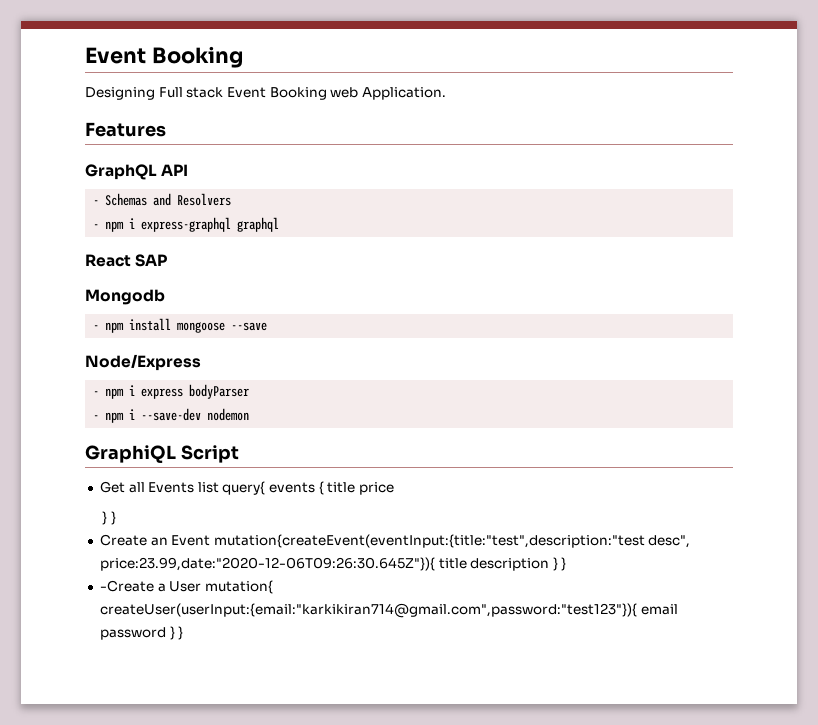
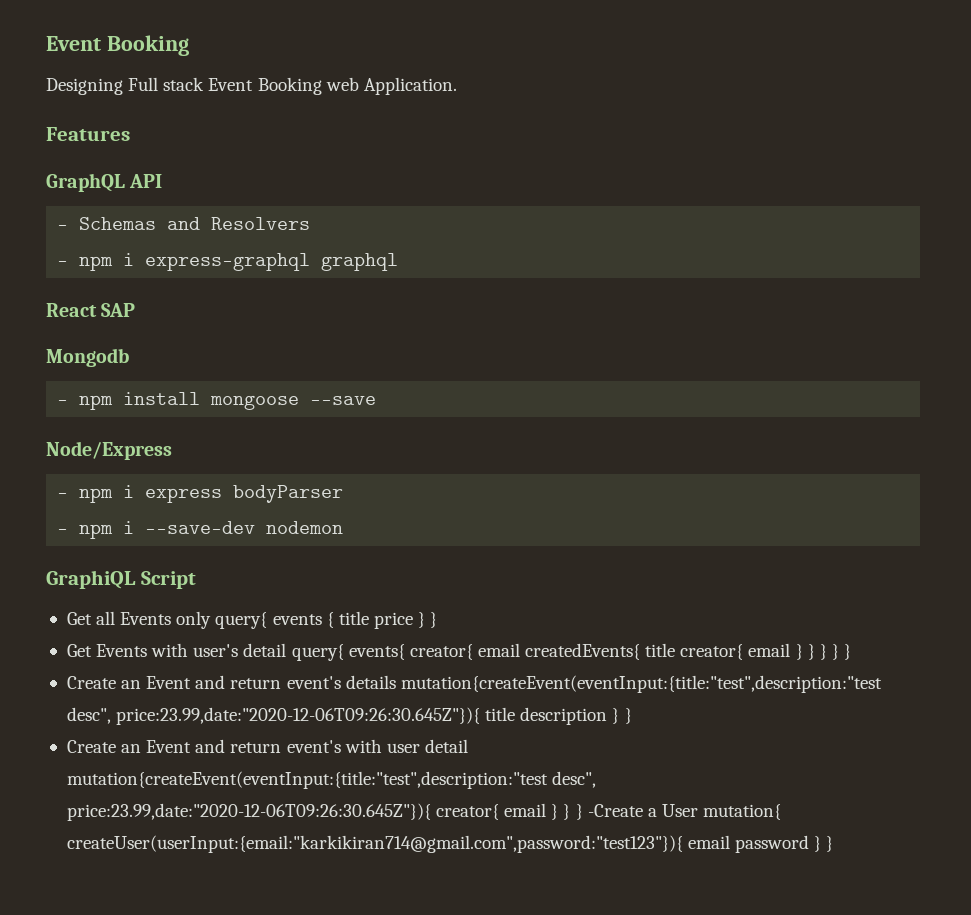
- Get all Events list query{ events { title price
- } }
- Create an Event mutation{createEvent(eventInput:{title:"test",description:"test desc", price:23.99,date:"2020-12-06T09:26:30.645Z"}){ title description } }
+ Get all Events only query{ events { title price } }
+ Get Events with user's detail query{ events{ creator{ email createdEvents{ title creator{ email } } } } }
+ Create an Event and return event's details mutation{createEvent(eventInput:{title:"test",description:"test desc", price:23.99,date:"2020-12-06T09:26:30.645Z"}){ title description } }
- -Create a User mutation{ createUser(userInput:{email:"karkikiran714@gmail.com",password:"test123"}){ email password } }
+ Create an Event and return event's with user detail mutation{createEvent(eventInput:{title:"test",description:"test desc", price:23.99,date:"2020-12-06T09:26:30.645Z"}){ creator{ email } } } -Create a User mutation{ createUser(userInput:{email:"karkikiran714@gmail.com",password:"test123"}){ email password } }

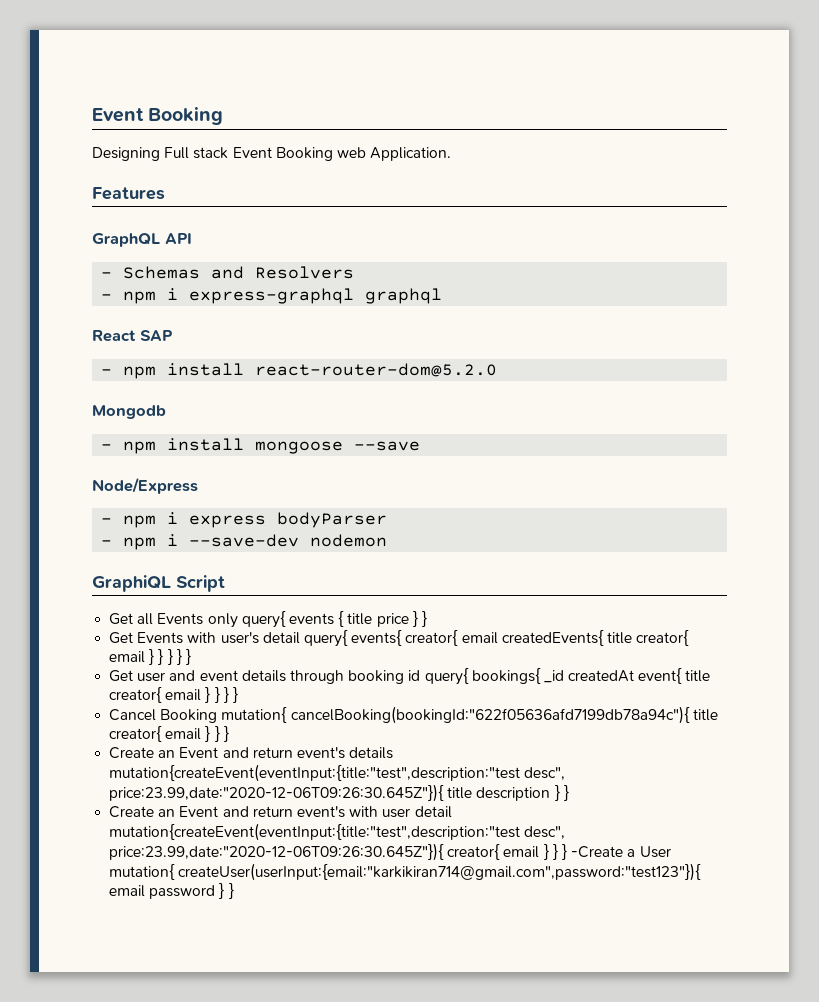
+ - npm install react-router-dom@5.2.0
+ Get user and event details through booking id query{ bookings{ _id createdAt event{ title creator{ email } } } }
+ Cancel Booking mutation{ cancelBooking(bookingId:"622f05636afd7199db78a94c"){ title creator{ email } } }

